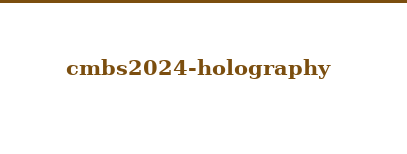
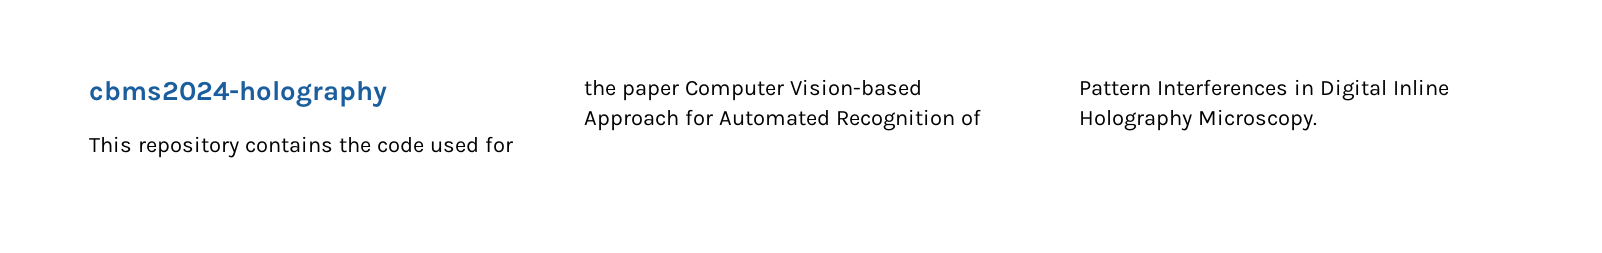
- cmbs2024-holography
+ cbms2024-holography
+ This repository contains the code used for the paper Computer Vision-based Approach for Automated Recognition of Pattern Interferences in Digital Inline Holography Microscopy.

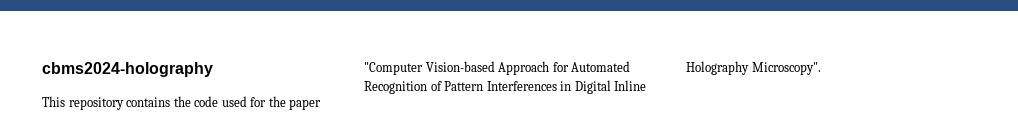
- This repository contains the code used for the paper Computer Vision-based Approach for Automated Recognition of Pattern Interferences in Digital Inline Holography Microscopy.
+ This repository contains the code used for the paper "Computer Vision-based Approach for Automated Recognition of Pattern Interferences in Digital Inline Holography Microscopy".

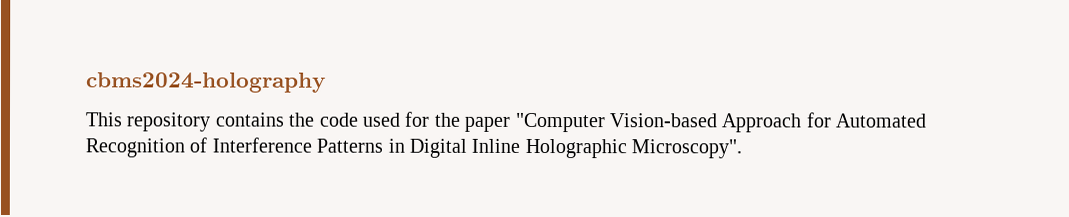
- This repository contains the code used for the paper "Computer Vision-based Approach for Automated Recognition of Pattern Interferences in Digital Inline Holography Microscopy".
+ This repository contains the code used for the paper "Computer Vision-based Approach for Automated Recognition of Interference Patterns in Digital Inline Holographic Microscopy".

